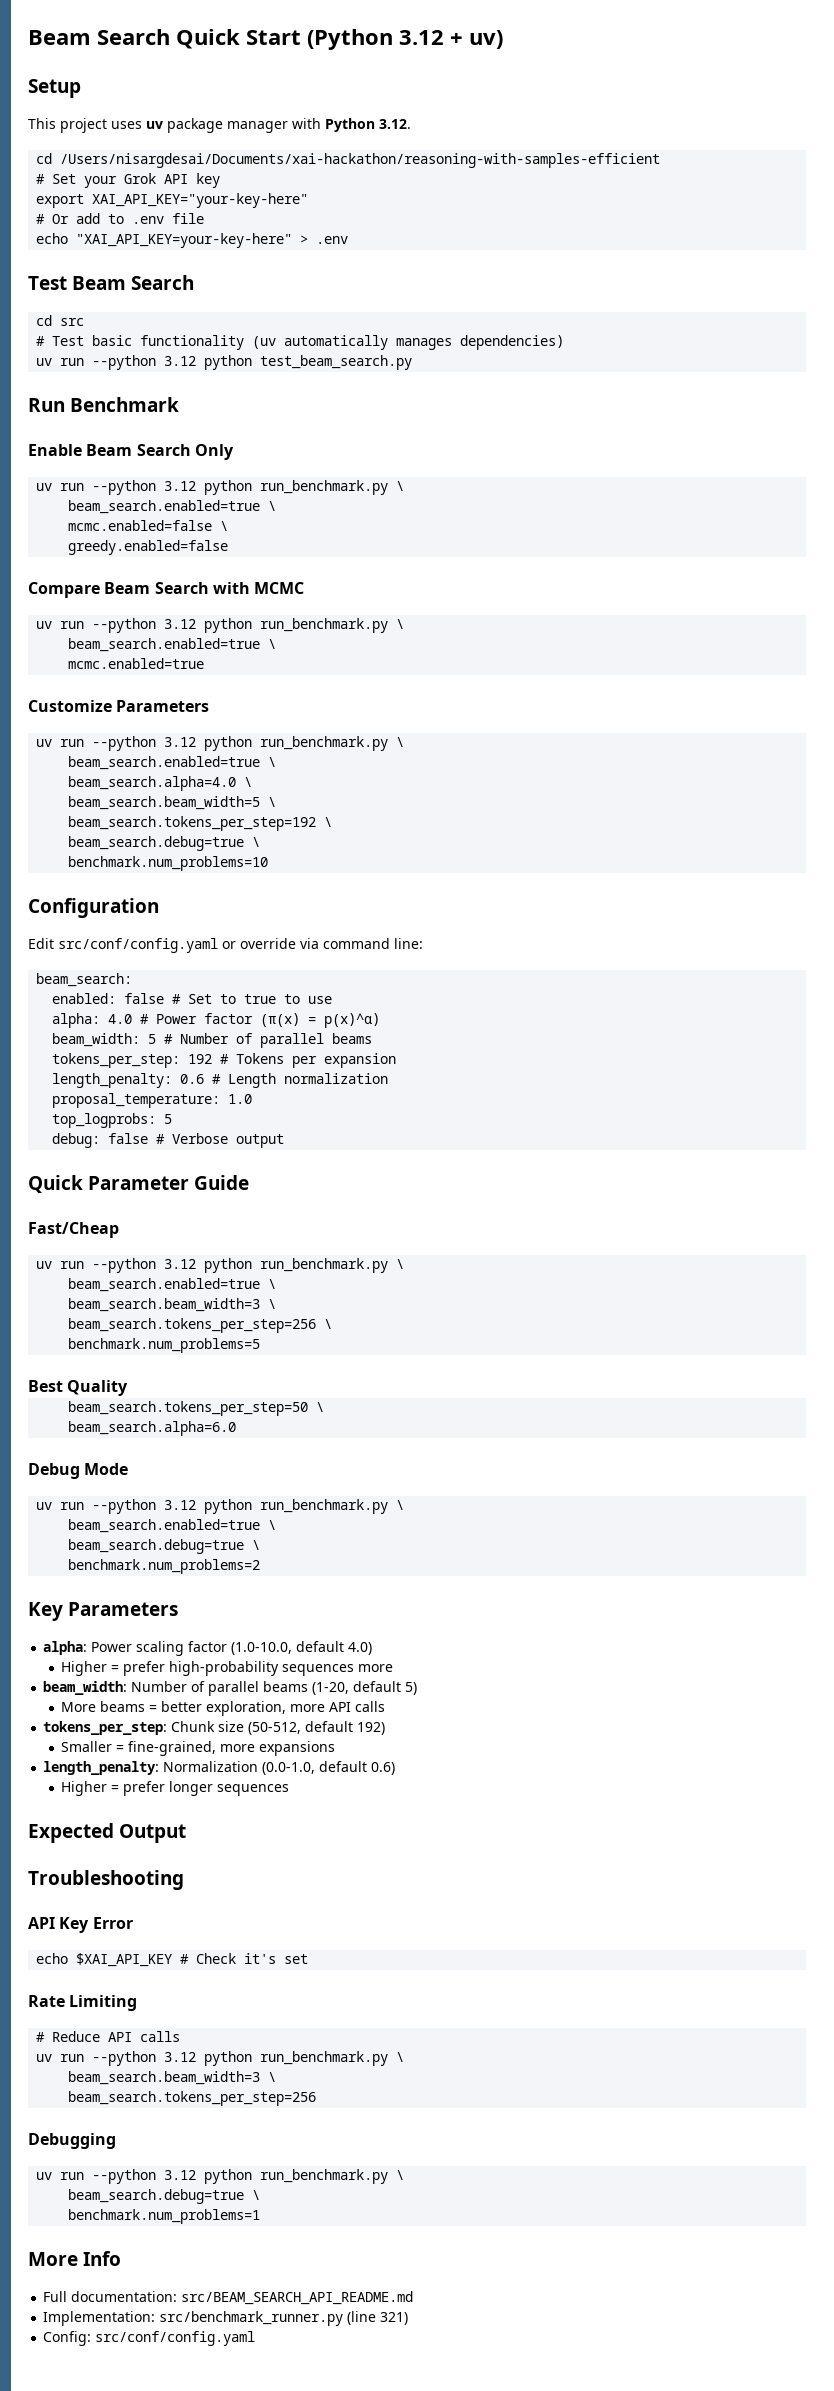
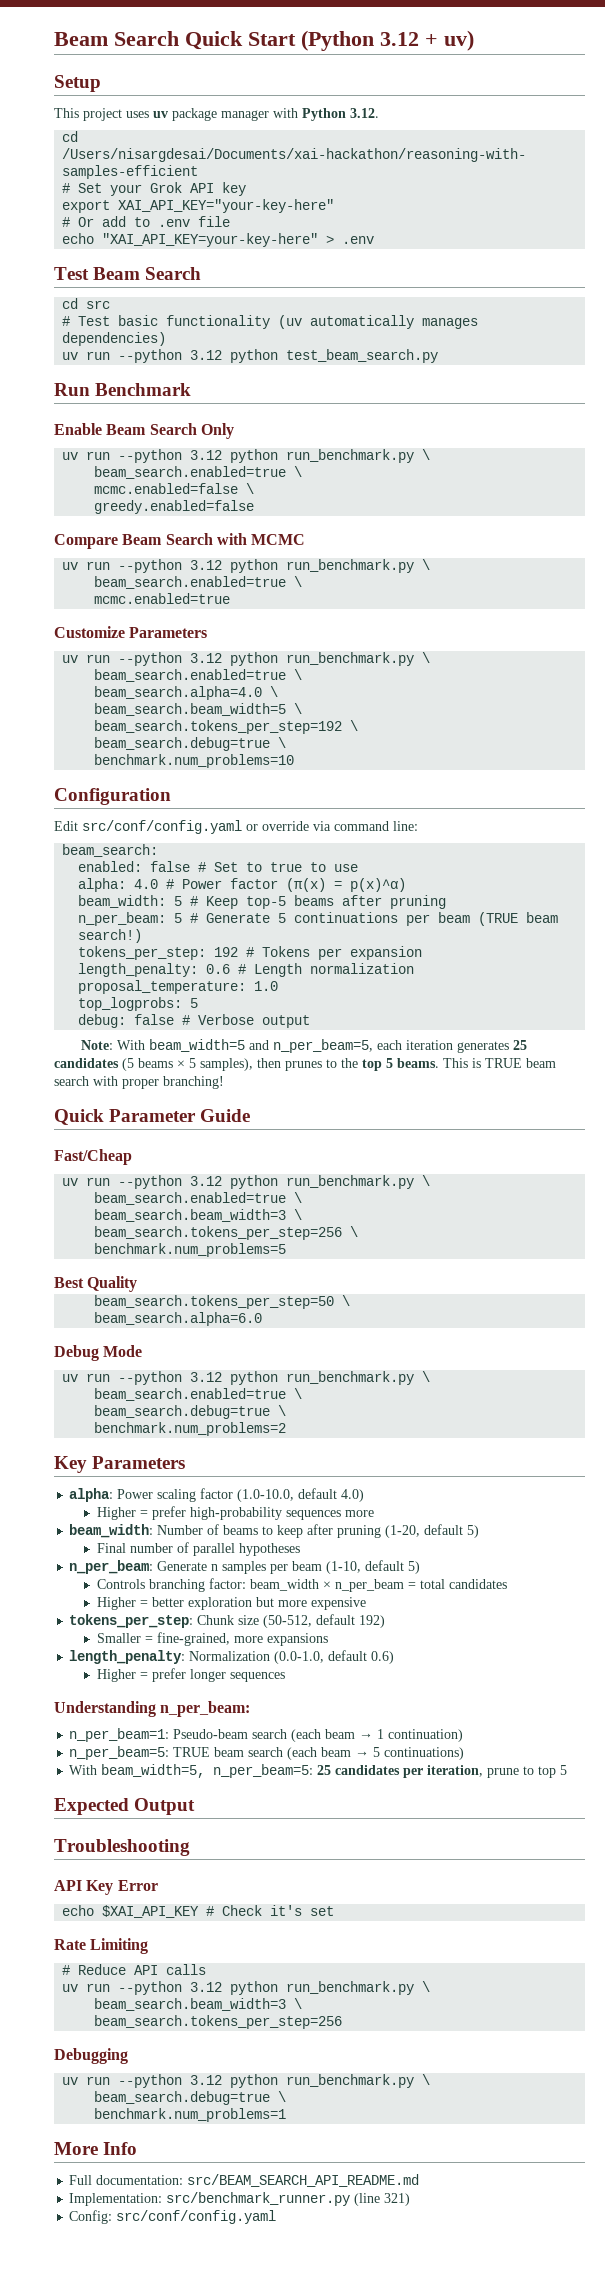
- beam_width: 5 # Number of parallel beams
+ beam_width: 5 # Keep top-5 beams after pruning
+ n_per_beam: 5 # Generate 5 continuations per beam (TRUE beam search!)
+ Note: With beam_width=5 and n_per_beam=5, each iteration generates 25 candidates (5 beams × 5 samples), then prunes to the top 5 beams. This is TRUE beam search with proper branching!
- beam_width: Number of parallel beams (1-20, default 5)
- More beams = better exploration, more API calls
+ beam_width: Number of beams to keep after pruning (1-20, default 5)
+ Final number of parallel hypotheses
+ n_per_beam: Generate n samples per beam (1-10, default 5)
+ Controls branching factor: beam_width × n_per_beam = total candidates
+ Higher = better exploration but more expensive
+ Understanding n_per_beam:
+ n_per_beam=1: Pseudo-beam search (each beam → 1 continuation)
+ n_per_beam=5: TRUE beam search (each beam → 5 continuations)
+ With beam_width=5, n_per_beam=5: 25 candidates per iteration, prune to top 5

